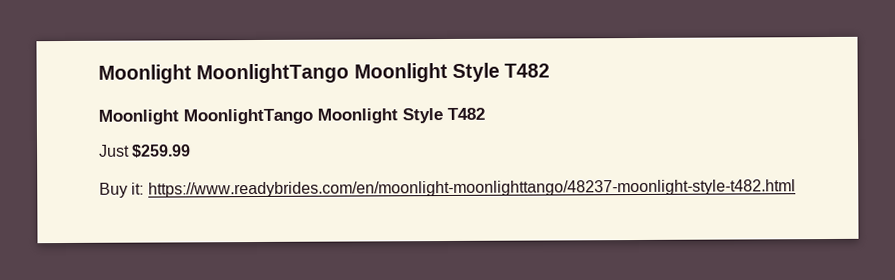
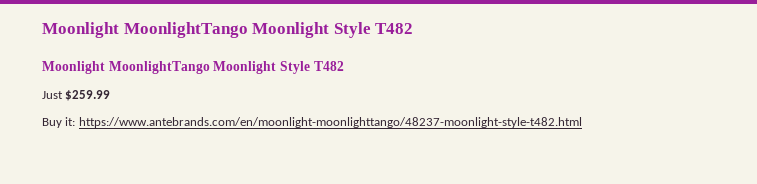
- Buy it: https://www.readybrides.com/en/moonlight-moonlighttango/48237-moonlight-style-t482.html
+ Buy it: https://www.antebrands.com/en/moonlight-moonlighttango/48237-moonlight-style-t482.html

